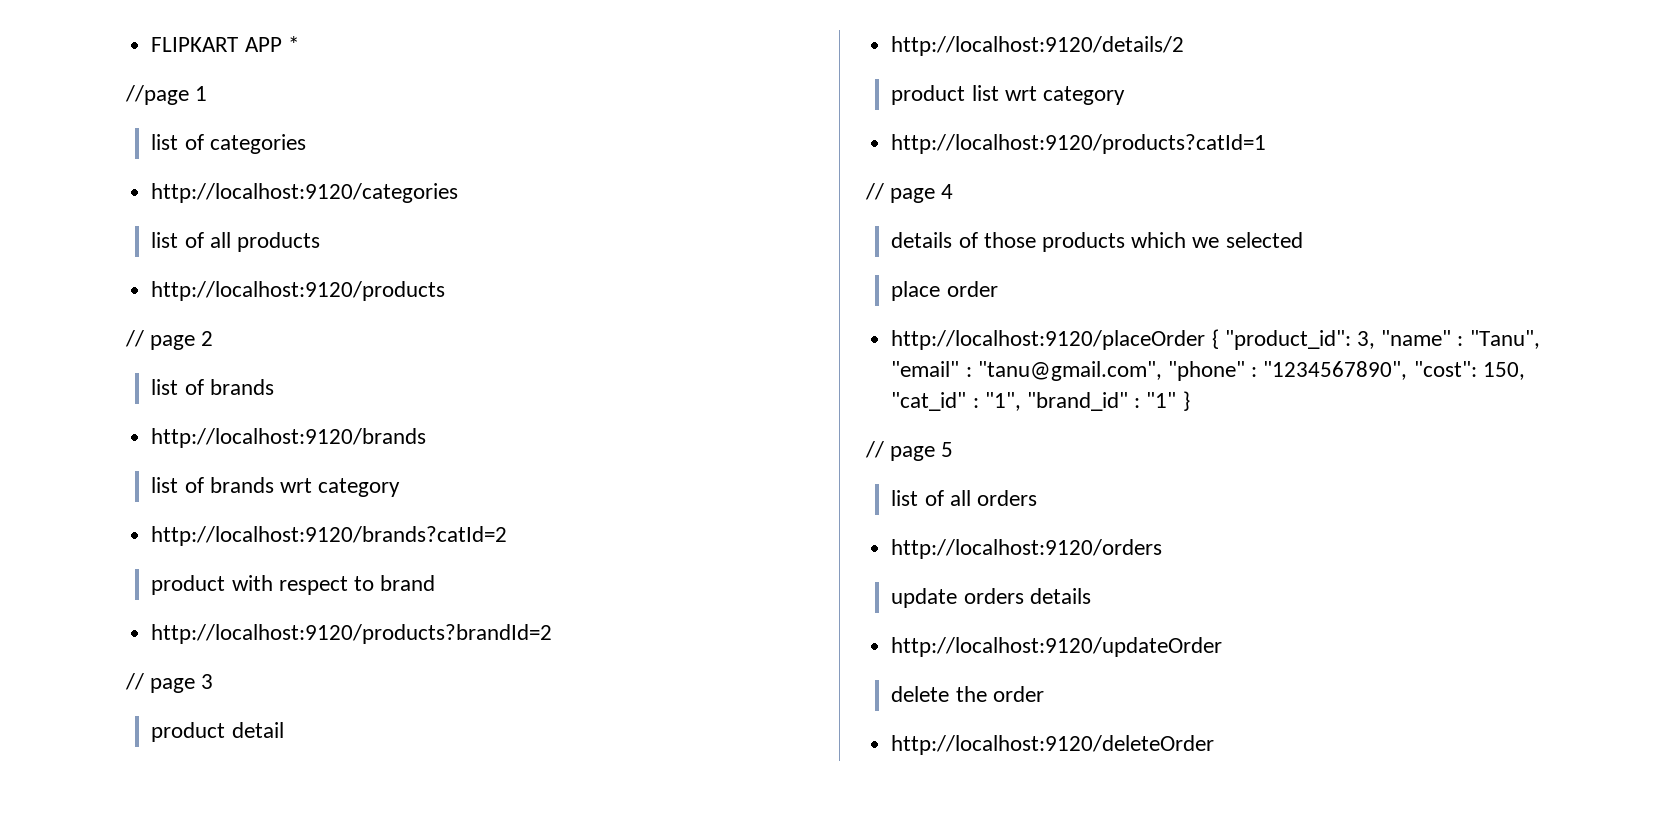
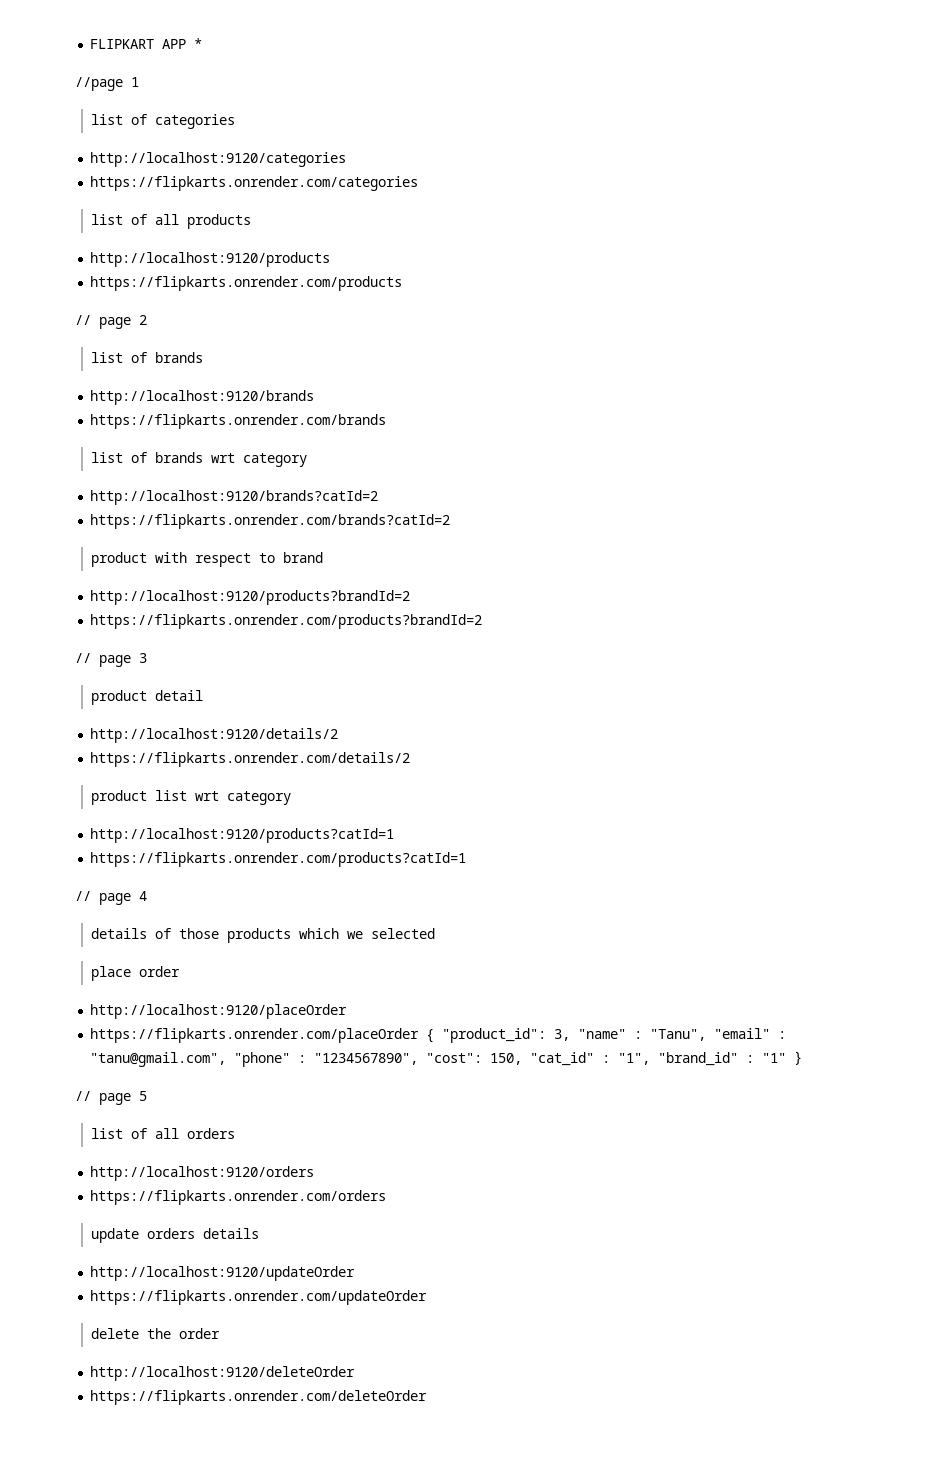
+ https://flipkarts.onrender.com/categories
+ https://flipkarts.onrender.com/products
+ https://flipkarts.onrender.com/brands
+ https://flipkarts.onrender.com/brands?catId=2
+ https://flipkarts.onrender.com/products?brandId=2
+ https://flipkarts.onrender.com/details/2
+ https://flipkarts.onrender.com/products?catId=1
- http://localhost:9120/placeOrder { "product_id": 3, "name" : "Tanu", "email" : "tanu@gmail.com", "phone" : "1234567890", "cost": 150, "cat_id" : "1", "brand_id" : "1" }
+ http://localhost:9120/placeOrder
+ https://flipkarts.onrender.com/placeOrder { "product_id": 3, "name" : "Tanu", "email" : "tanu@gmail.com", "phone" : "1234567890", "cost": 150, "cat_id" : "1", "brand_id" : "1" }
+ https://flipkarts.onrender.com/orders
+ https://flipkarts.onrender.com/updateOrder
+ https://flipkarts.onrender.com/deleteOrder

